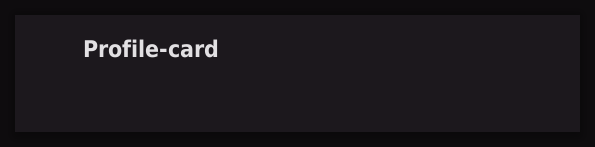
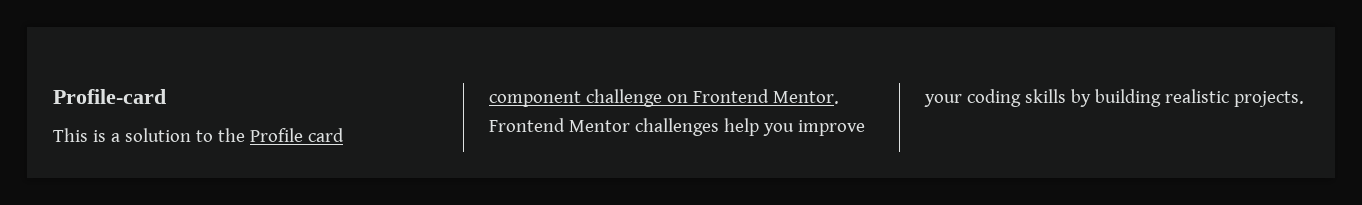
+ This is a solution to the Profile card component challenge on Frontend Mentor. Frontend Mentor challenges help you improve your coding skills by building realistic projects.

